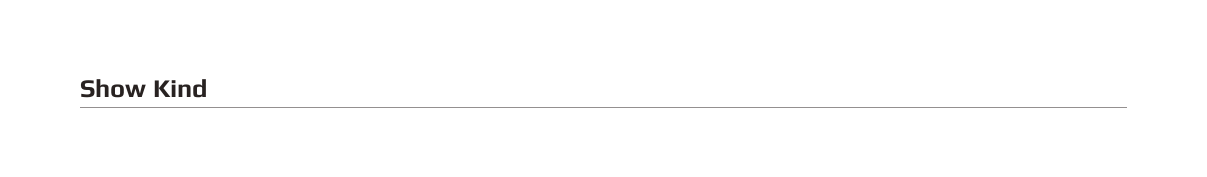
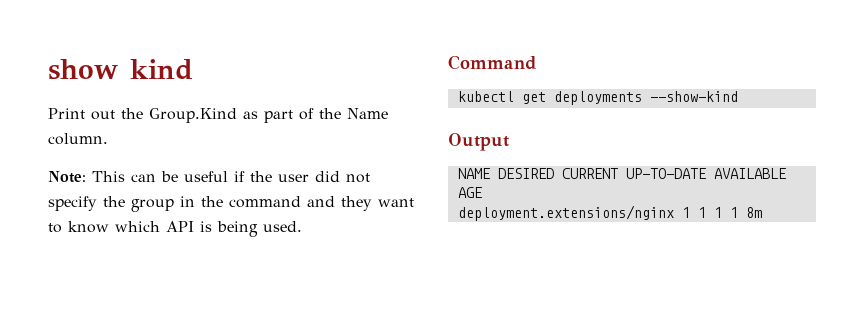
- Show Kind
+ show kind
+ Print out the Group.Kind as part of the Name column.
+ Note: This can be useful if the user did not specify the group in the command and they want to know which API is being used.
+ Command
+ kubectl get deployments --show-kind
+ Output
+ NAME DESIRED CURRENT UP-TO-DATE AVAILABLE AGE
+ deployment.extensions/nginx 1 1 1 1 8m

